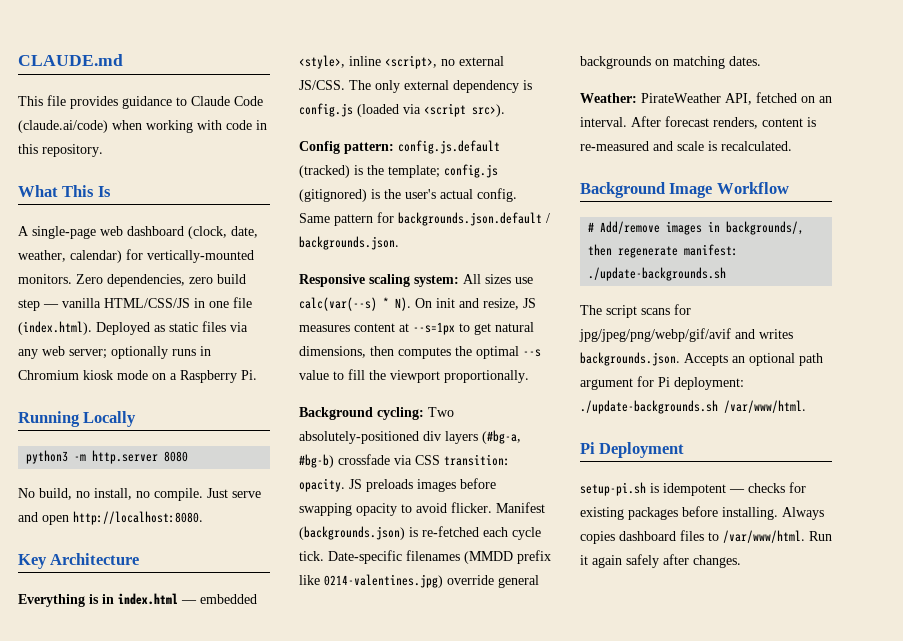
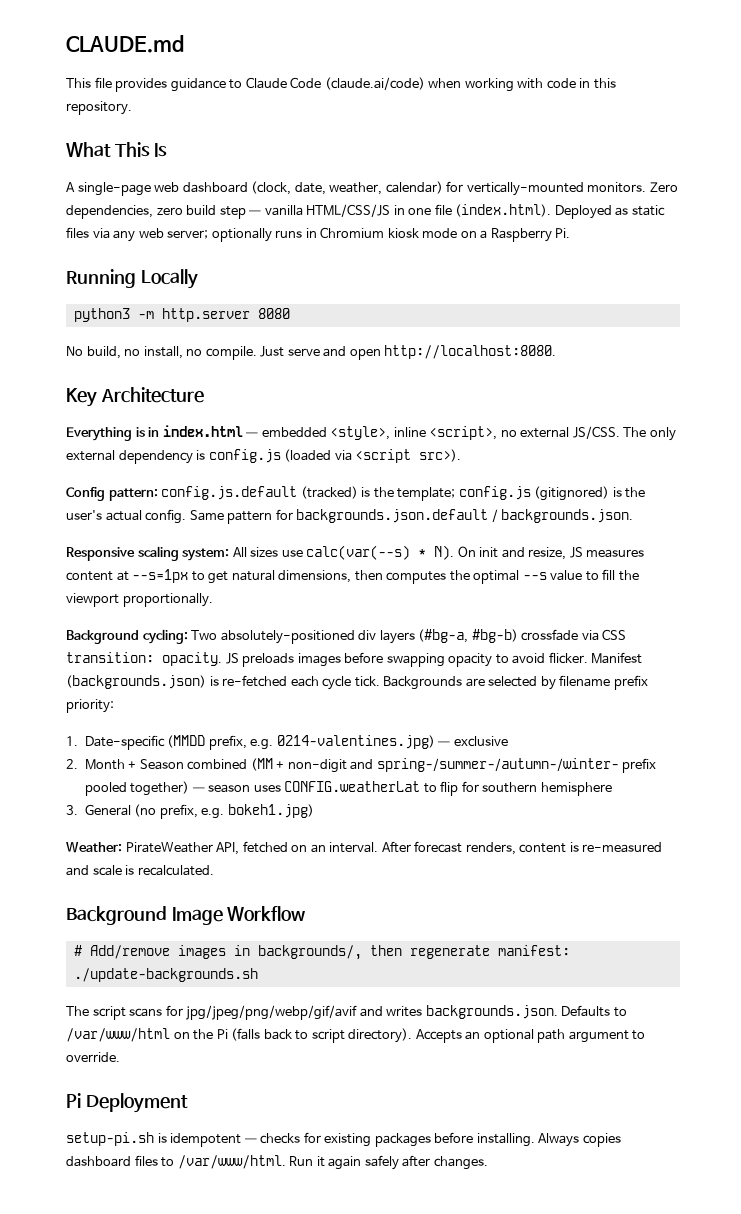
- Date-specific filenames (MMDD prefix like 0214-valentines.jpg) override general backgrounds on matching dates.
+ Backgrounds are selected by filename prefix priority:
+ 1. Date-specific (MMDD prefix, e.g. 0214-valentines.jpg) — exclusive
+ 2. Month + Season combined (MM + non-digit and spring-/summer-/autumn-/winter- prefix pooled together) — season uses CONFIG.weatherLat to flip for southern hemisphere
+ 3. General (no prefix, e.g. bokeh1.jpg)
- The script scans for jpg/jpeg/png/webp/gif/avif and writes backgrounds.json. Accepts an optional path argument for Pi deployment: ./update-backgrounds.sh /var/www/html.
+ The script scans for jpg/jpeg/png/webp/gif/avif and writes backgrounds.json. Defaults to /var/www/html on the Pi (falls back to script directory). Accepts an optional path argument to override.

